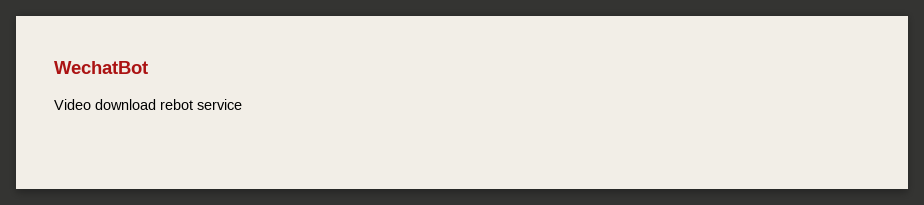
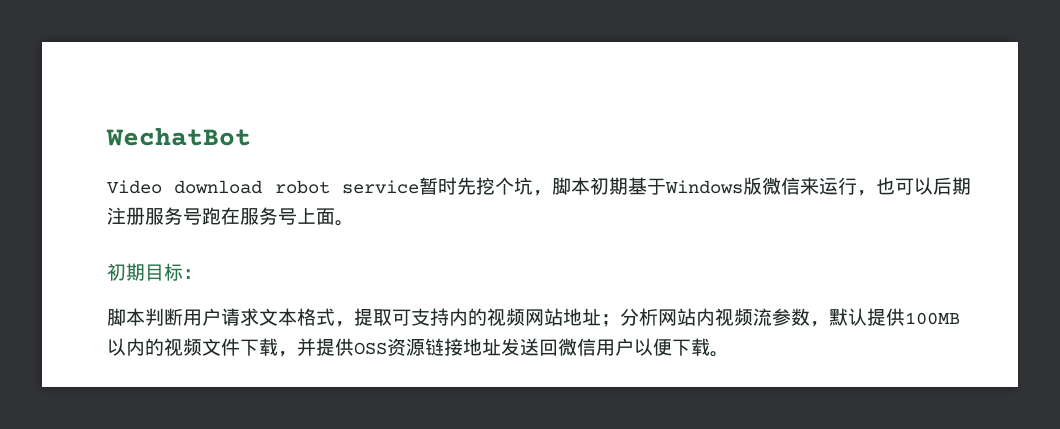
- Video download rebot service
+ Video download robot service暂时先挖个坑，脚本初期基于Windows版微信来运行，也可以后期注册服务号跑在服务号上面。
+ 初期目标：
+ 脚本判断用户请求文本格式，提取可支持内的视频网站地址；分析网站内视频流参数，默认提供100MB以内的视频文件下载，并提供OSS资源链接地址发送回微信用户以便下载。

